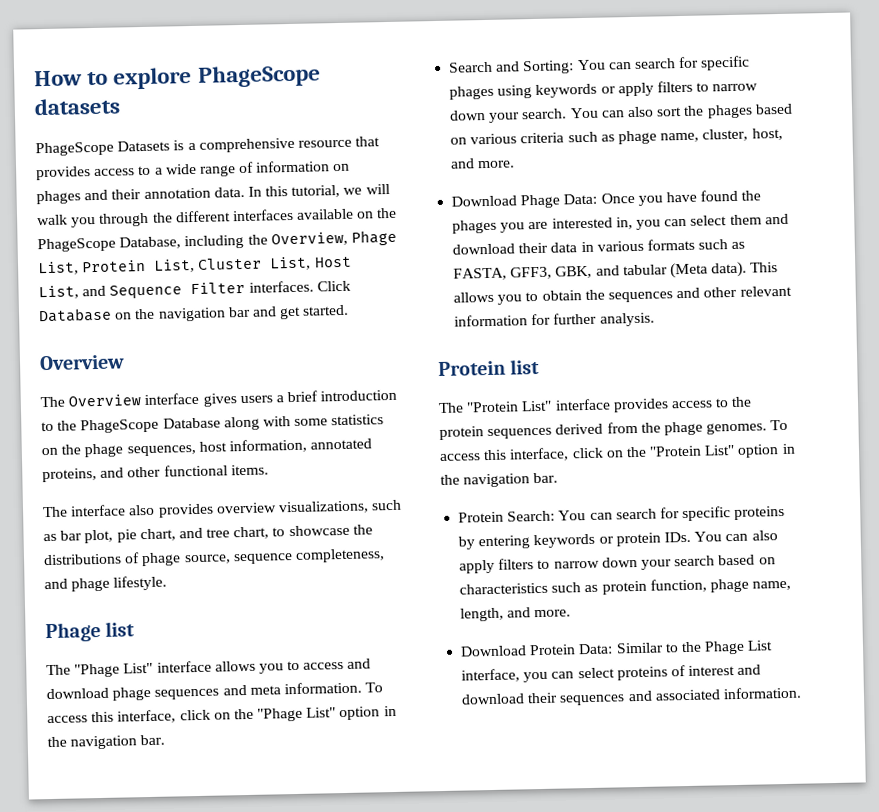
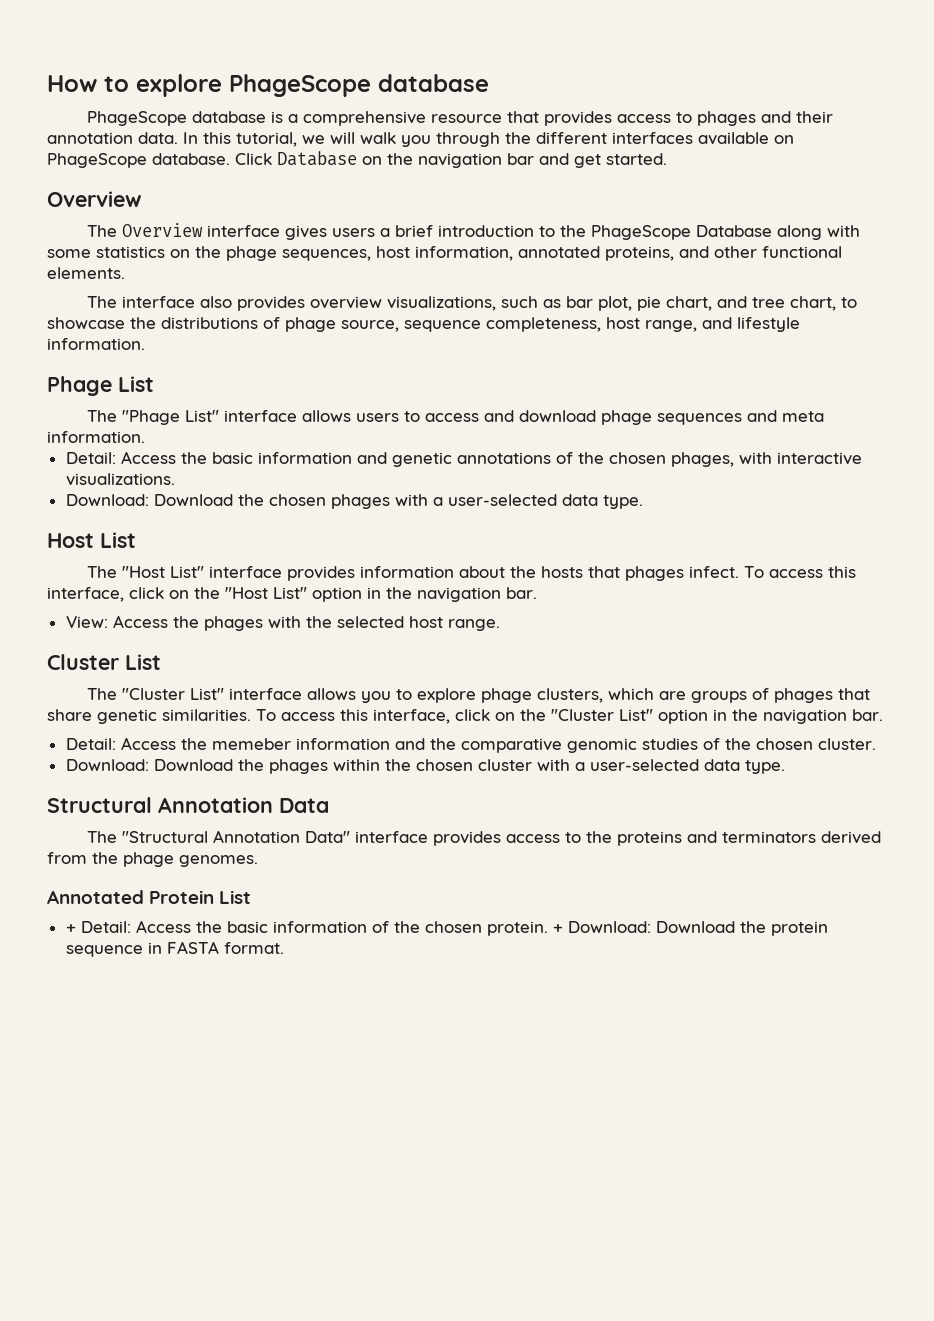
- How to explore PhageScope datasets
- PhageScope Datasets is a comprehensive resource that provides access to a wide range of information on phages and their annotation data.
+ How to explore PhageScope database
+ PhageScope database is a comprehensive resource that provides access to phages and their annotation data.
- In this tutorial, we will walk you through the different interfaces available on the PhageScope Database, including the Overview, Phage List, Protein List, Cluster List, Host List, and Sequence Filter interfaces.
+ In this tutorial, we will walk you through the different interfaces available on PhageScope database.
- The Overview interface gives users a brief introduction to the PhageScope Database along with some statistics on the phage sequences, host information, annotated proteins, and other functional items.
+ The Overview interface gives users a brief introduction to the PhageScope Database along with some statistics on the phage sequences, host information, annotated proteins, and other functional elements.
- The interface also provides overview visualizations, such as bar plot, pie chart, and tree chart, to showcase the distributions of phage source, sequence completeness, and phage lifestyle.
- Phage list
+ The interface also provides overview visualizations, such as bar plot, pie chart, and tree chart, to showcase the distributions of phage source, sequence completeness, host range, and lifestyle information.
+ Phage List
- The "Phage List" interface allows you to access and download phage sequences and meta information. To access this interface, click on the "Phage List" option in the navigation bar.
- Search and Sorting: You can search for specific phages using keywords or apply filters to narrow down your search. You can also sort the phages based on various criteria such as phage name, cluster, host, and more.
- Download Phage Data: Once you have found the phages you are interested in, you can select them and download their data in various formats such as FASTA, GFF3, GBK, and tabular (Meta data). This allows you to obtain the sequences and other relevant information for further analysis.
- Protein list
- The "Protein List" interface provides access to the protein sequences derived from the phage genomes. To access this interface, click on the "Protein List" option in the navigation bar.
- Protein Search: You can search for specific proteins by entering keywords or protein IDs. You can also apply filters to narrow down your search based on characteristics such as protein function, phage name, length, and more.
- Download Protein Data: Similar to the Phage List interface, you can select proteins of interest and download their sequences and associated information.
+ The "Phage List" interface allows users to access and download phage sequences and meta information.
+ Detail: Access the basic information and genetic annotations of the chosen phages, with interactive visualizations.
+ Download: Download the chosen phages with a user-selected data type.
+ Host List
+ The "Host List" interface provides information about the hosts that phages infect. To access this interface, click on the "Host List" option in the navigation bar.
+ View: Access the phages with the selected host range.
+ Cluster List
+ The "Cluster List" interface allows you to explore phage clusters, which are groups of phages that share genetic similarities. To access this interface, click on the "Cluster List" option in the navigation bar.
+ Detail: Access the memeber information and the comparative genomic studies of the chosen cluster.
+ Download: Download the phages within the chosen cluster with a user-selected data type.
+ Structural Annotation Data
+ The "Structural Annotation Data" interface provides access to the proteins and terminators derived from the phage genomes.
+ Annotated Protein List
+ + Detail: Access the basic information of the chosen protein. + Download: Download the protein sequence in FASTA format.

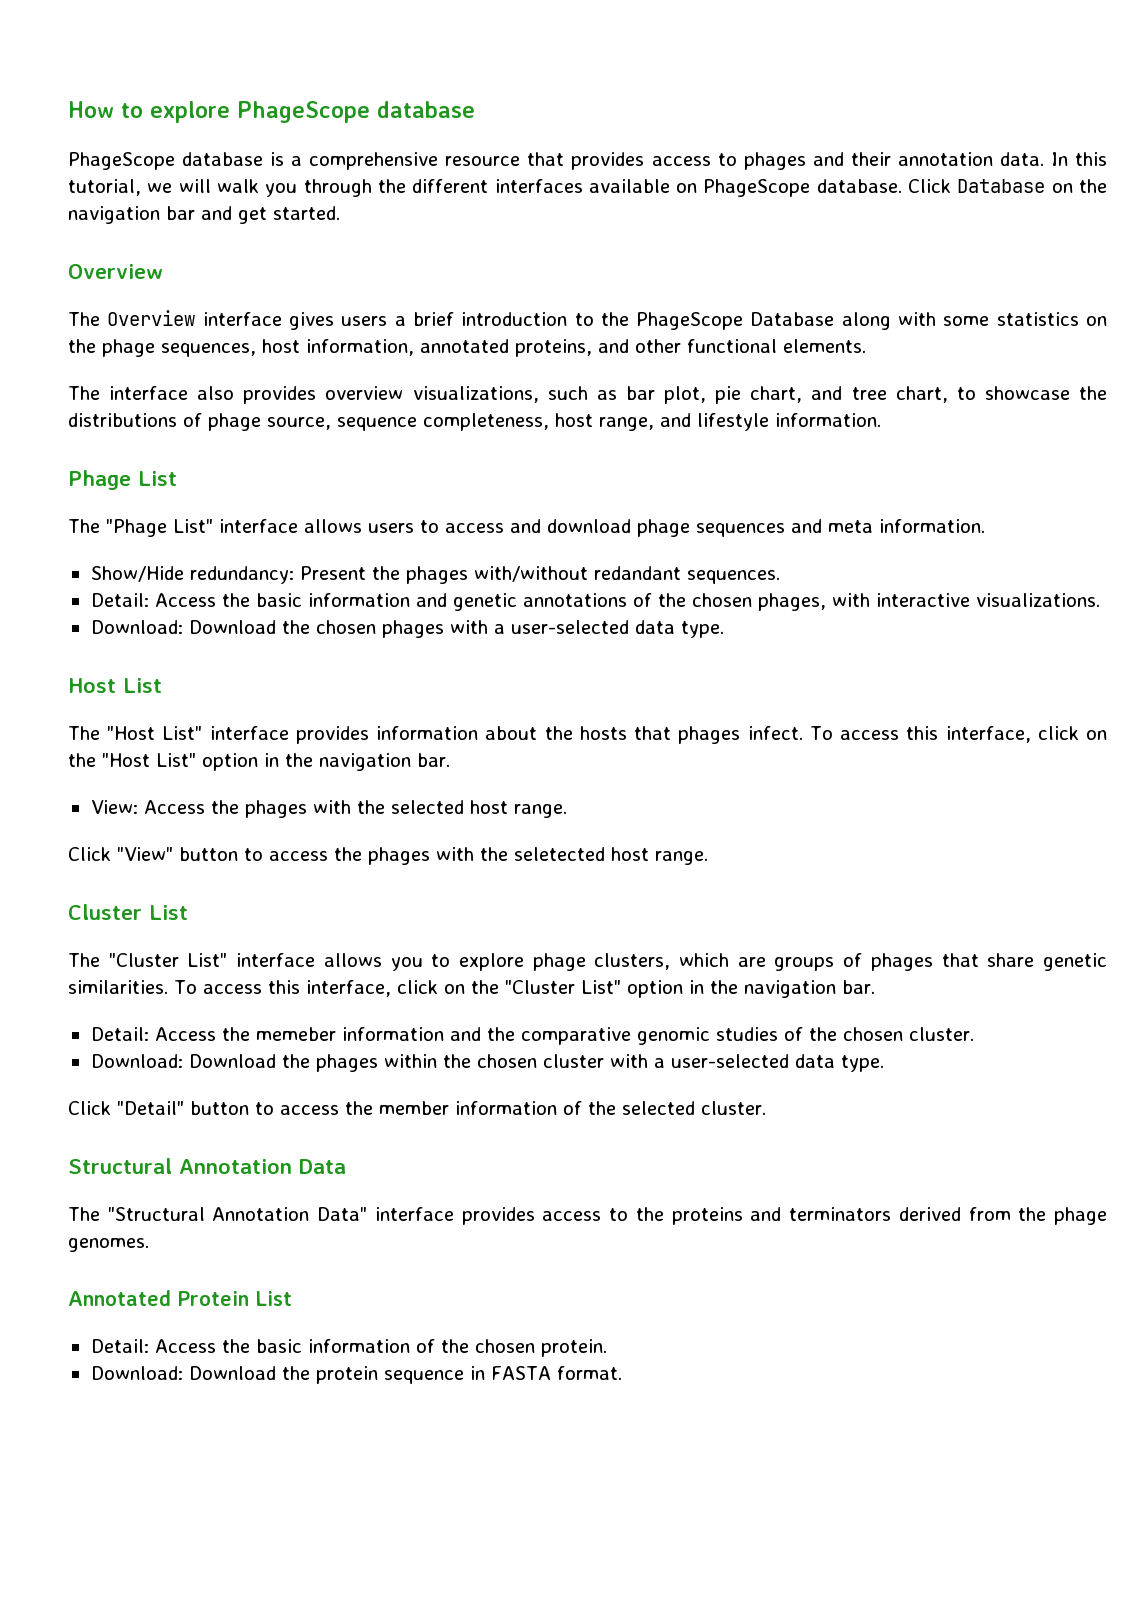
+ Show/Hide redundancy: Present the phages with/without redandant sequences.
+ Click "View" button to access the phages with the seletected host range.
+ Click "Detail" button to access the member information of the selected cluster.
- + Detail: Access the basic information of the chosen protein. + Download: Download the protein sequence in FASTA format.
+ Detail: Access the basic information of the chosen protein.
+ Download: Download the protein sequence in FASTA format.

